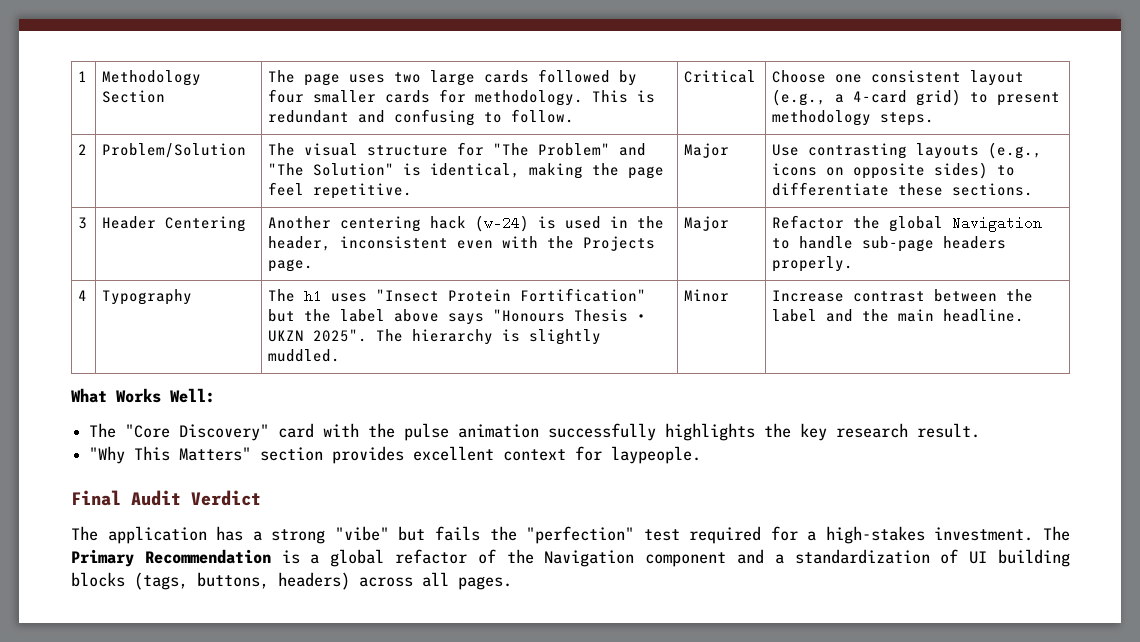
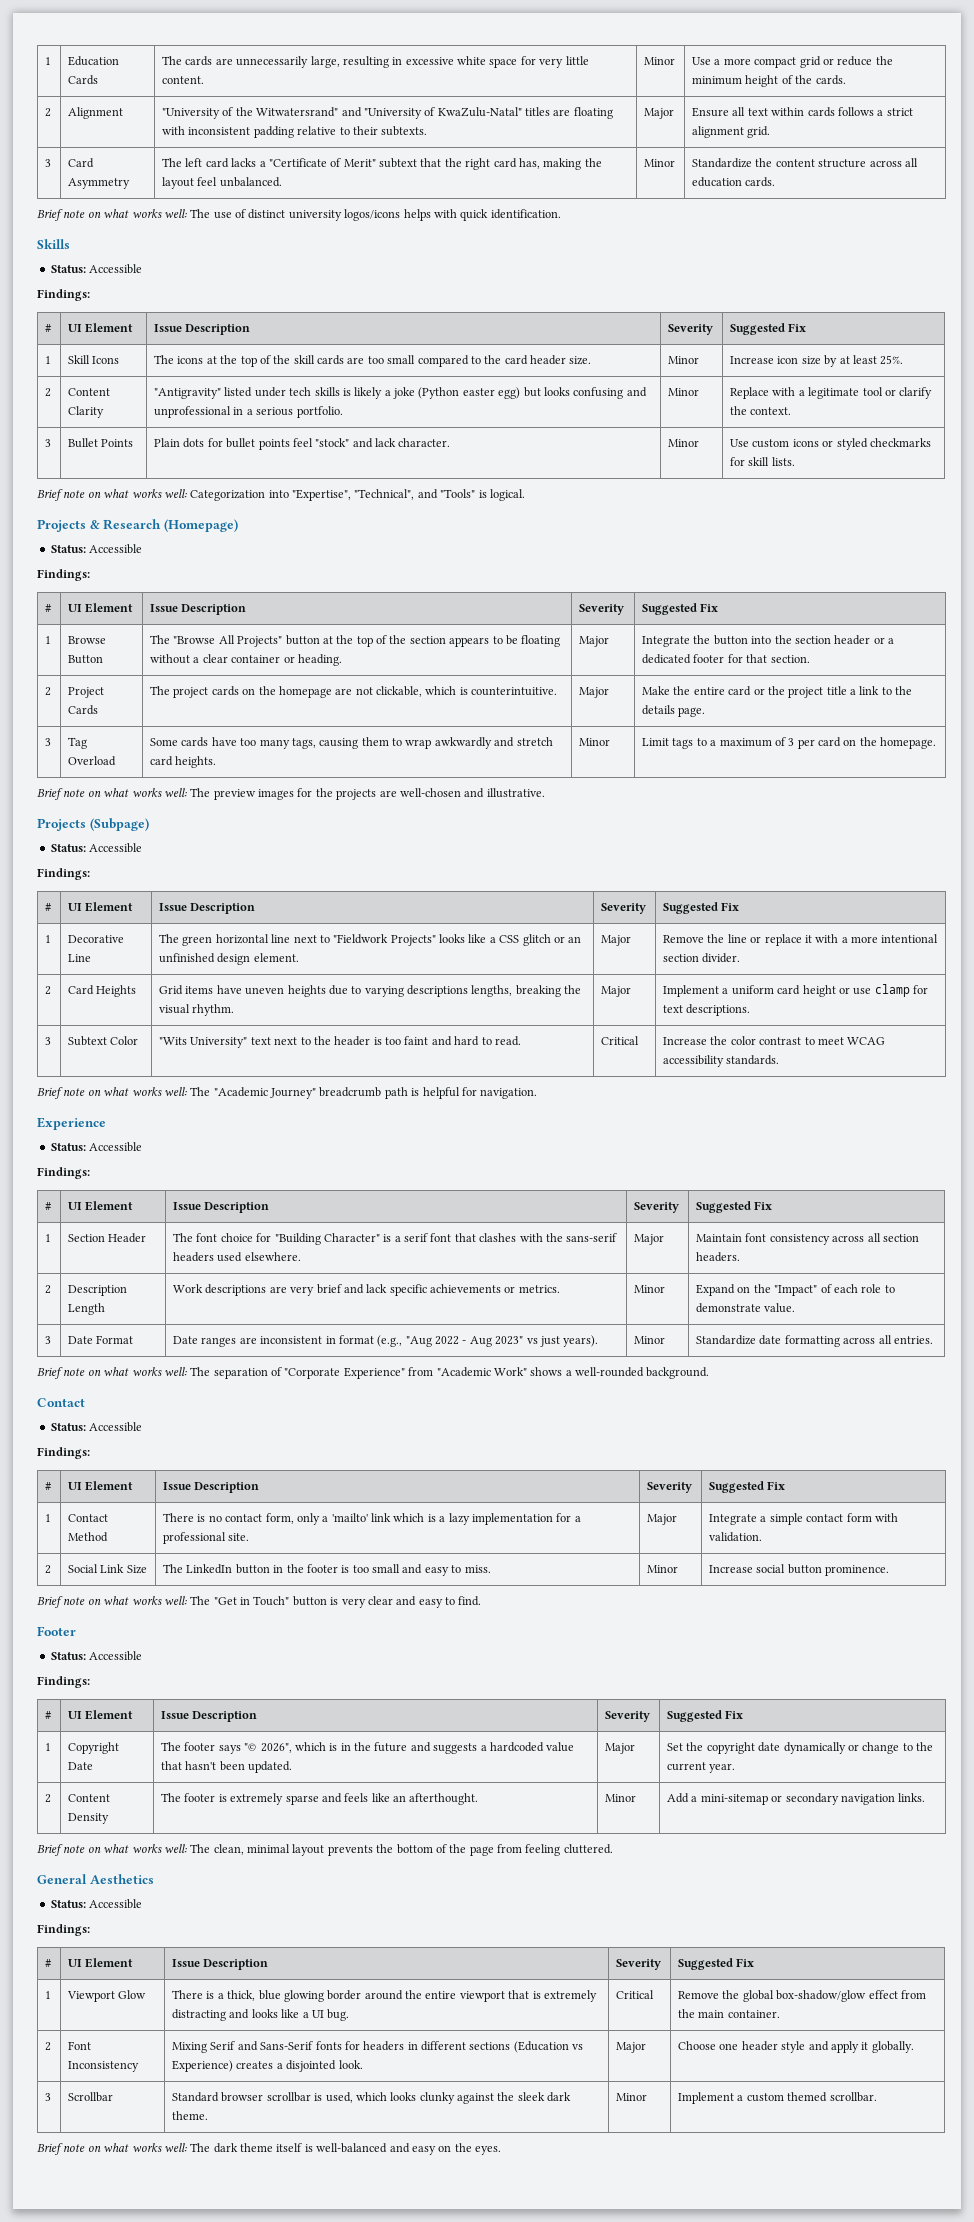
- 1 | Methodology Section | The page uses two large cards followed by four smaller cards for methodology. This is redundant and confusing to follow. | Critical | Choose one consistent layout (e.g., a 4-card grid) to present methodology steps.
- 2 | Problem/Solution | The visual structure for "The Problem" and "The Solution" is identical, making the page feel repetitive. | Major | Use contrasting layouts (e.g., icons on opposite sides) to differentiate these sections.
- 3 | Header Centering | Another centering hack (w-24) is used in the header, inconsistent even with the Projects page. | Major | Refactor the global Navigation to handle sub-page headers properly.
- 4 | Typography | The h1 uses "Insect Protein Fortification" but the label above says "Honours Thesis • UKZN 2025". The hierarchy is slightly muddled. | Minor | Increase contrast between the label and the main headline.
- What Works Well:
- The "Core Discovery" card with the pulse animation successfully highlights the key research result.
- "Why This Matters" section provides excellent context for laypeople.
- Final Audit Verdict
- The application has a strong "vibe" but fails the "perfection" test required for a high-stakes investment. The Primary Recommendation is a global refactor of the Navigation component and a standardization of UI building blocks (tags, buttons, headers) across all pages.
+ 1 | Education Cards | The cards are unnecessarily large, resulting in excessive white space for very little content. | Minor | Use a more compact grid or reduce the minimum height of the cards.
+ 2 | Alignment | "University of the Witwatersrand" and "University of KwaZulu-Natal" titles are floating with inconsistent padding relative to their subtexts. | Major | Ensure all text within cards follows a strict alignment grid.
+ 3 | Card Asymmetry | The left card lacks a "Certificate of Merit" subtext that the right card has, making the layout feel unbalanced. | Minor | Standardize the content structure across all education cards.
+ Brief note on what works well: The use of distinct university logos/icons helps with quick identification.
+ Skills
+ Status: Accessible
+ Findings:
+ # | UI Element | Issue Description | Severity | Suggested Fix
+ 1 | Skill Icons | The icons at the top of the skill cards are too small compared to the card header size. | Minor | Increase icon size by at least 25%.
+ 2 | Content Clarity | "Antigravity" listed under tech skills is likely a joke (Python easter egg) but looks confusing and unprofessional in a serious portfolio. | Minor | Replace with a legitimate tool or clarify the context.
+ 3 | Bullet Points | Plain dots for bullet points feel "stock" and lack character. | Minor | Use custom icons or styled checkmarks for skill lists.
+ Brief note on what works well: Categorization into "Expertise", "Technical", and "Tools" is logical.
+ Projects & Research (Homepage)
+ Status: Accessible
+ Findings:
+ # | UI Element | Issue Description | Severity | Suggested Fix
+ 1 | Browse Button | The "Browse All Projects" button at the top of the section appears to be floating without a clear container or heading. | Major | Integrate the button into the section header or a dedicated footer for that section.
+ 2 | Project Cards | The project cards on the homepage are not clickable, which is counterintuitive. | Major | Make the entire card or the project title a link to the details page.
+ 3 | Tag Overload | Some cards have too many tags, causing them to wrap awkwardly and stretch card heights. | Minor | Limit tags to a maximum of 3 per card on the homepage.
+ Brief note on what works well: The preview images for the projects are well-chosen and illustrative.
+ Projects (Subpage)
+ Status: Accessible
+ Findings:
+ # | UI Element | Issue Description | Severity | Suggested Fix
+ 1 | Decorative Line | The green horizontal line next to "Fieldwork Projects" looks like a CSS glitch or an unfinished design element. | Major | Remove the line or replace it with a more intentional section divider.
+ 2 | Card Heights | Grid items have uneven heights due to varying descriptions lengths, breaking the visual rhythm. | Major | Implement a uniform card height or use clamp for text descriptions.
+ 3 | Subtext Color | "Wits University" text next to the header is too faint and hard to read. | Critical | Increase the color contrast to meet WCAG accessibility standards.
+ Brief note on what works well: The "Academic Journey" breadcrumb path is helpful for navigation.
+ Experience
+ Status: Accessible
+ Findings:
+ # | UI Element | Issue Description | Severity | Suggested Fix
+ 1 | Section Header | The font choice for "Building Character" is a serif font that clashes with the sans-serif headers used elsewhere. | Major | Maintain font consistency across all section headers.
+ 2 | Description Length | Work descriptions are very brief and lack specific achievements or metrics. | Minor | Expand on the "Impact" of each role to demonstrate value.
+ 3 | Date Format | Date ranges are inconsistent in format (e.g., "Aug 2022 - Aug 2023" vs just years). | Minor | Standardize date formatting across all entries.
+ Brief note on what works well: The separation of "Corporate Experience" from "Academic Work" shows a well-rounded background.
+ Contact
+ Status: Accessible
+ Findings:
+ # | UI Element | Issue Description | Severity | Suggested Fix
+ 1 | Contact Method | There is no contact form, only a 'mailto' link which is a lazy implementation for a professional site. | Major | Integrate a simple contact form with validation.
+ 2 | Social Link Size | The LinkedIn button in the footer is too small and easy to miss. | Minor | Increase social button prominence.
+ Brief note on what works well: The "Get in Touch" button is very clear and easy to find.
+ Footer
+ Status: Accessible
+ Findings:
+ # | UI Element | Issue Description | Severity | Suggested Fix
+ 1 | Copyright Date | The footer says "© 2026", which is in the future and suggests a hardcoded value that hasn't been updated. | Major | Set the copyright date dynamically or change to the current year.
+ 2 | Content Density | The footer is extremely sparse and feels like an afterthought. | Minor | Add a mini-sitemap or secondary navigation links.
+ Brief note on what works well: The clean, minimal layout prevents the bottom of the page from feeling cluttered.
+ General Aesthetics
+ Status: Accessible
+ Findings:
+ # | UI Element | Issue Description | Severity | Suggested Fix
+ 1 | Viewport Glow | There is a thick, blue glowing border around the entire viewport that is extremely distracting and looks like a UI bug. | Critical | Remove the global box-shadow/glow effect from the main container.
+ 2 | Font Inconsistency | Mixing Serif and Sans-Serif fonts for headers in different sections (Education vs Experience) creates a disjointed look. | Major | Choose one header style and apply it globally.
+ 3 | Scrollbar | Standard browser scrollbar is used, which looks clunky against the sleek dark theme. | Minor | Implement a custom themed scrollbar.
+ Brief note on what works well: The dark theme itself is well-balanced and easy on the eyes.

